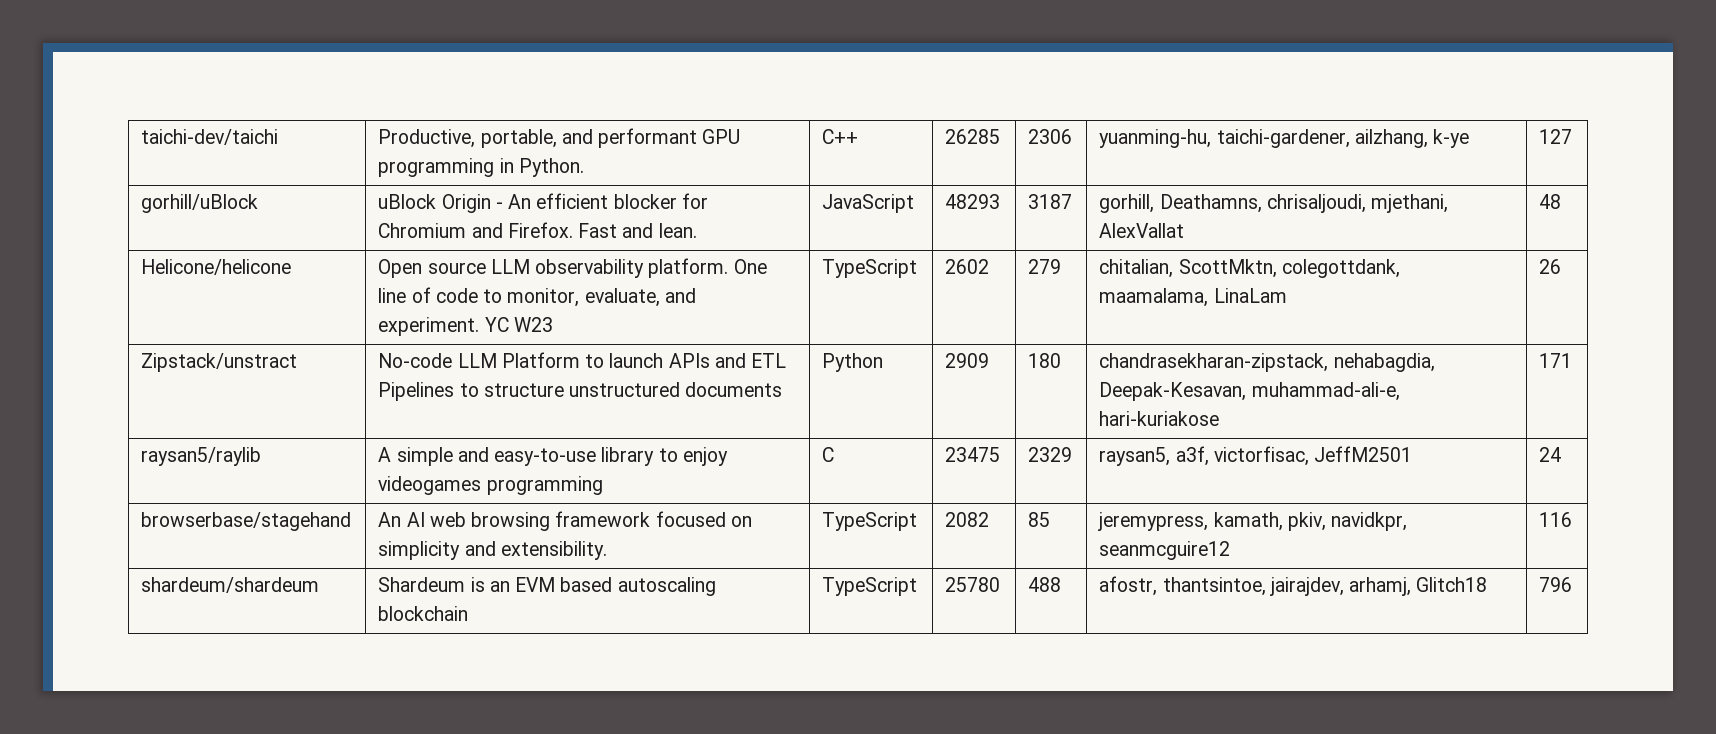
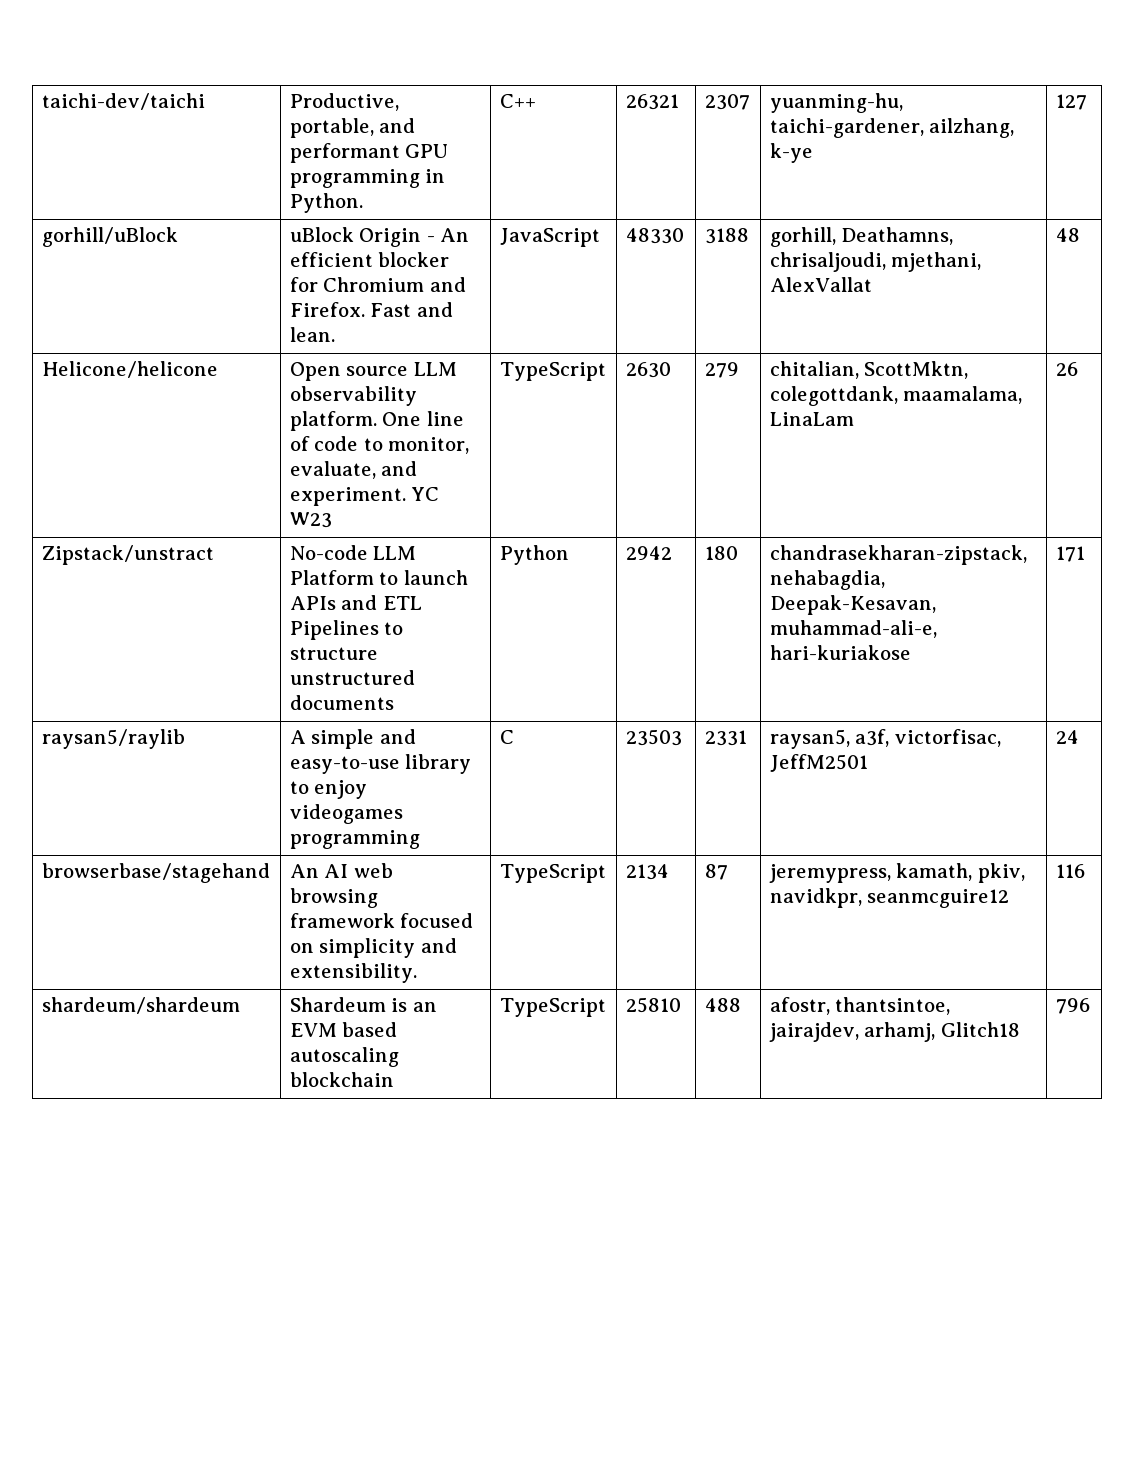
- taichi-dev/taichi | Productive, portable, and performant GPU programming in Python. | C++ | 26285 | 2306 | yuanming-hu, taichi-gardener, ailzhang, k-ye | 127
+ taichi-dev/taichi | Productive, portable, and performant GPU programming in Python. | C++ | 26321 | 2307 | yuanming-hu, taichi-gardener, ailzhang, k-ye | 127
- gorhill/uBlock | uBlock Origin - An efficient blocker for Chromium and Firefox. Fast and lean. | JavaScript | 48293 | 3187 | gorhill, Deathamns, chrisaljoudi, mjethani, AlexVallat | 48
+ gorhill/uBlock | uBlock Origin - An efficient blocker for Chromium and Firefox. Fast and lean. | JavaScript | 48330 | 3188 | gorhill, Deathamns, chrisaljoudi, mjethani, AlexVallat | 48
- Helicone/helicone | Open source LLM observability platform. One line of code to monitor, evaluate, and experiment. YC W23 | TypeScript | 2602 | 279 | chitalian, ScottMktn, colegottdank, maamalama, LinaLam | 26
+ Helicone/helicone | Open source LLM observability platform. One line of code to monitor, evaluate, and experiment. YC W23 | TypeScript | 2630 | 279 | chitalian, ScottMktn, colegottdank, maamalama, LinaLam | 26
- Zipstack/unstract | No-code LLM Platform to launch APIs and ETL Pipelines to structure unstructured documents | Python | 2909 | 180 | chandrasekharan-zipstack, nehabagdia, Deepak-Kesavan, muhammad-ali-e, hari-kuriakose | 171
+ Zipstack/unstract | No-code LLM Platform to launch APIs and ETL Pipelines to structure unstructured documents | Python | 2942 | 180 | chandrasekharan-zipstack, nehabagdia, Deepak-Kesavan, muhammad-ali-e, hari-kuriakose | 171
- raysan5/raylib | A simple and easy-to-use library to enjoy videogames programming | C | 23475 | 2329 | raysan5, a3f, victorfisac, JeffM2501 | 24
+ raysan5/raylib | A simple and easy-to-use library to enjoy videogames programming | C | 23503 | 2331 | raysan5, a3f, victorfisac, JeffM2501 | 24
- browserbase/stagehand | An AI web browsing framework focused on simplicity and extensibility. | TypeScript | 2082 | 85 | jeremypress, kamath, pkiv, navidkpr, seanmcguire12 | 116
+ browserbase/stagehand | An AI web browsing framework focused on simplicity and extensibility. | TypeScript | 2134 | 87 | jeremypress, kamath, pkiv, navidkpr, seanmcguire12 | 116
- shardeum/shardeum | Shardeum is an EVM based autoscaling blockchain | TypeScript | 25780 | 488 | afostr, thantsintoe, jairajdev, arhamj, Glitch18 | 796
+ shardeum/shardeum | Shardeum is an EVM based autoscaling blockchain | TypeScript | 25810 | 488 | afostr, thantsintoe, jairajdev, arhamj, Glitch18 | 796

